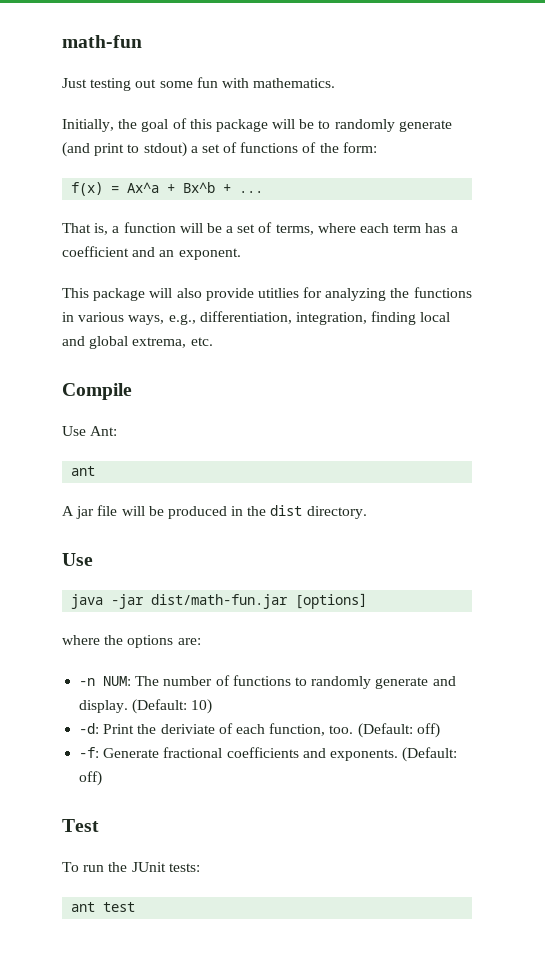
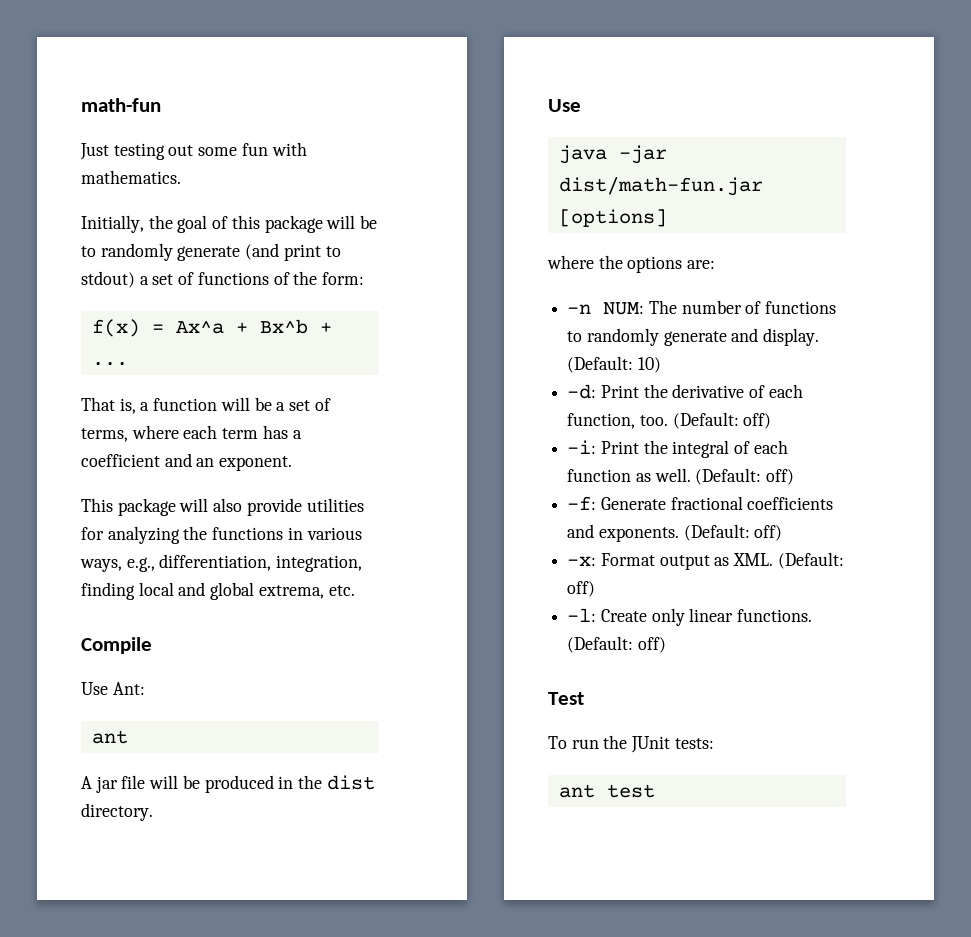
- This package will also provide utitlies for analyzing the functions in various ways, e.g., differentiation, integration, finding local and global extrema, etc.
+ This package will also provide utilities for analyzing the functions in various ways, e.g., differentiation, integration, finding local and global extrema, etc.
- -d: Print the deriviate of each function, too.
+ -d: Print the derivative of each function, too.
+ -i: Print the integral of each function as well. (Default: off)
+ -x: Format output as XML. (Default: off)
+ -l: Create only linear functions. (Default: off)

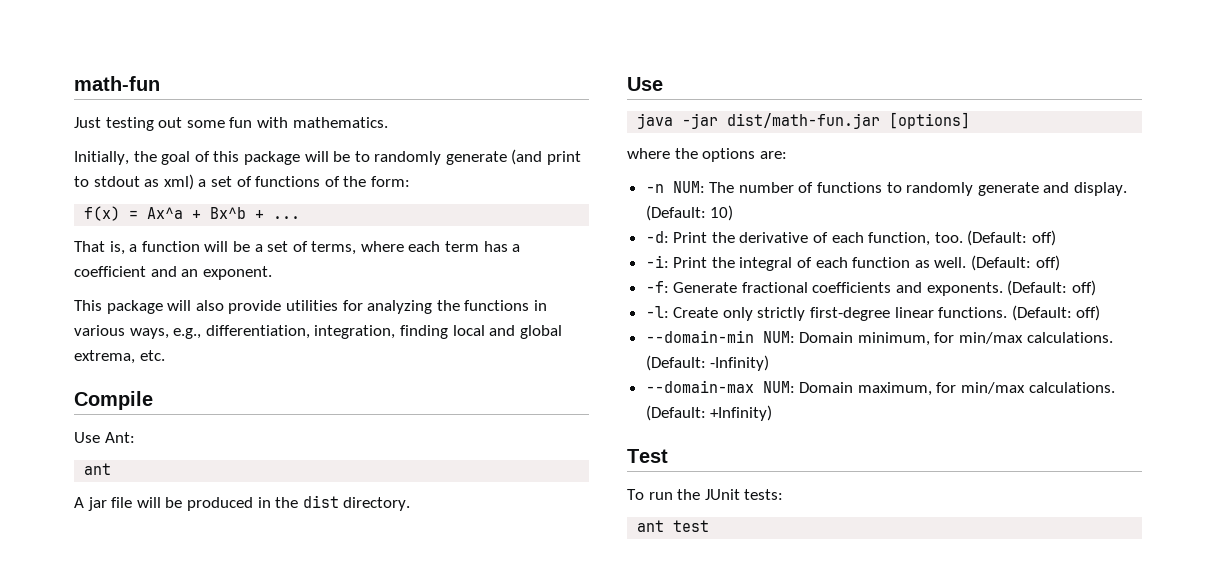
- Initially, the goal of this package will be to randomly generate (and print to stdout) a set of functions of the form:
+ Initially, the goal of this package will be to randomly generate (and print to stdout as xml) a set of functions of the form:
- -x: Format output as XML. (Default: off)
- -l: Create only linear functions.
+ -l: Create only strictly first-degree linear functions.
+ --domain-min NUM: Domain minimum, for min/max calculations. (Default: -Infinity)
+ --domain-max NUM: Domain maximum, for min/max calculations. (Default: +Infinity)

